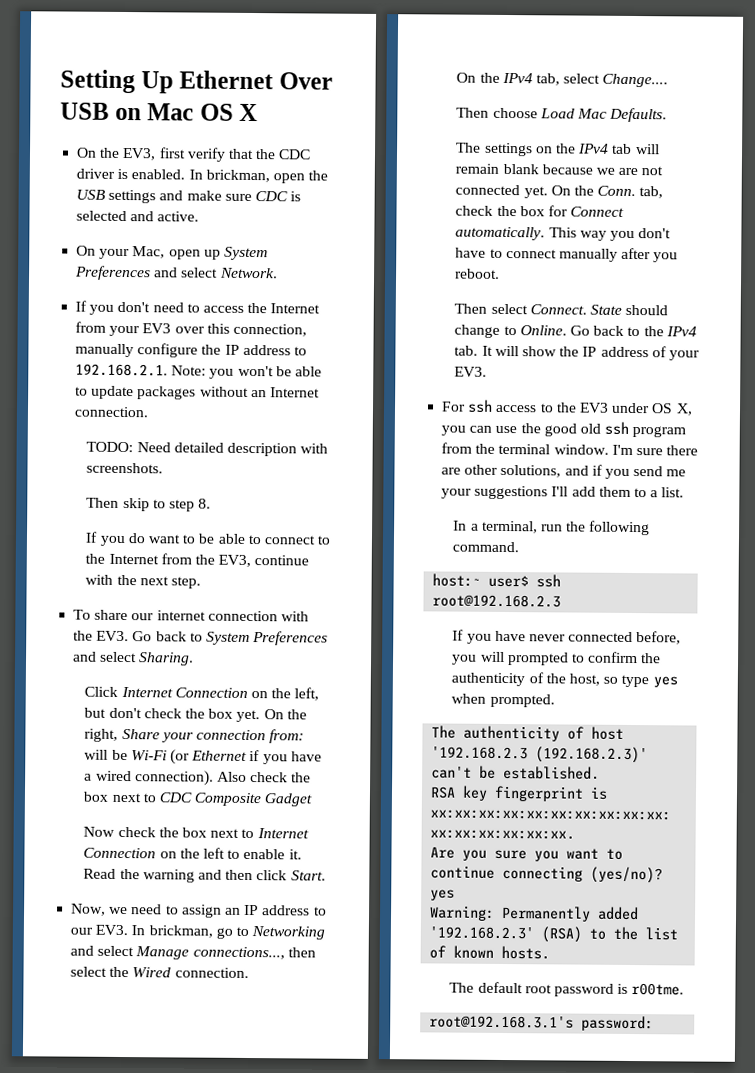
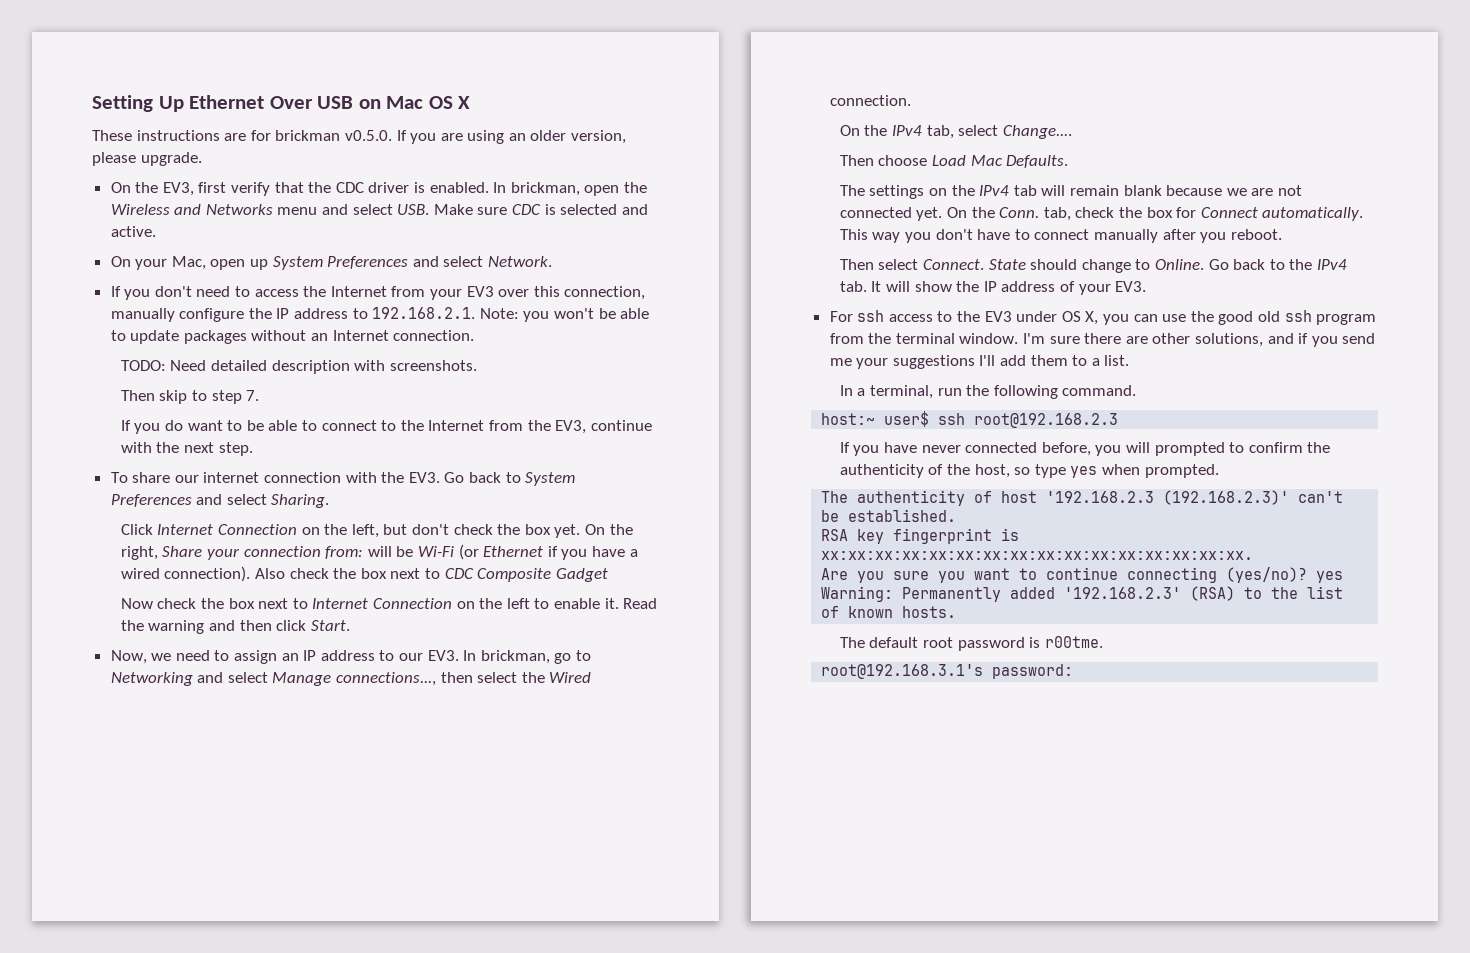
+ These instructions are for brickman v0.5.0. If you are using an older version, please upgrade.
- In brickman, open the USB settings and make sure CDC is selected and active.
+ In brickman, open the Wireless and Networks menu and select USB. Make sure CDC is selected and active.
- Then skip to step 8.
+ Then skip to step 7.

